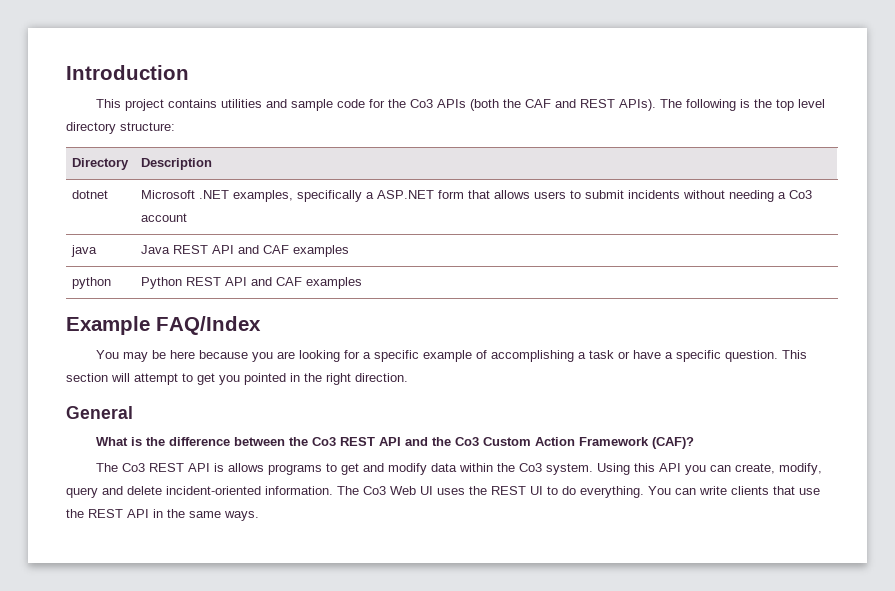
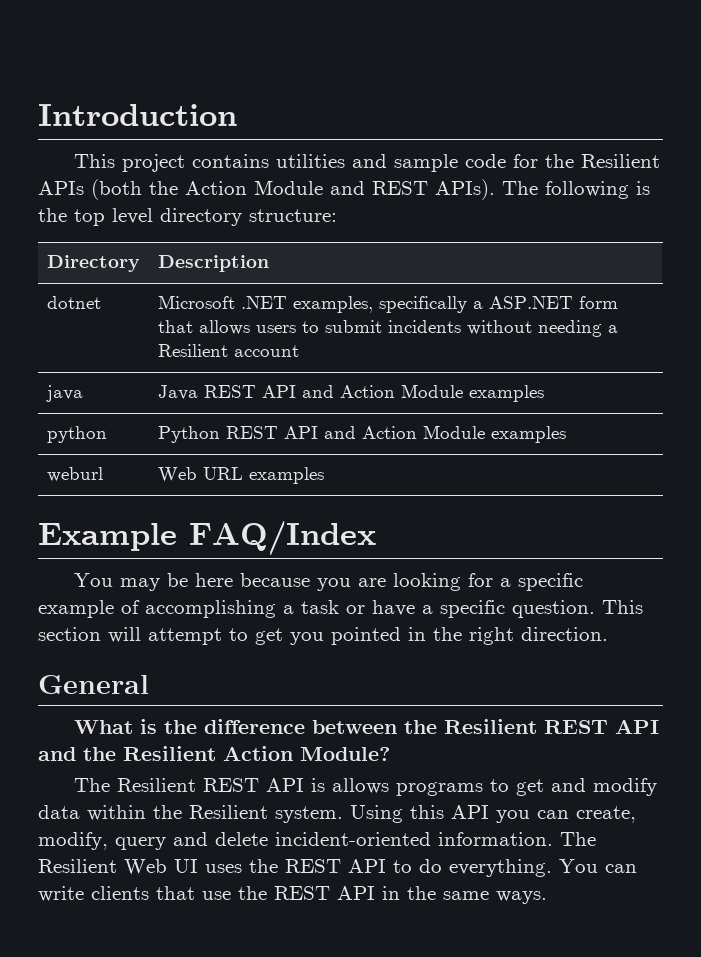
- This project contains utilities and sample code for the Co3 APIs (both the CAF and REST APIs).
+ This project contains utilities and sample code for the Resilient APIs (both the Action Module and REST APIs).
- dotnet | Microsoft .NET examples, specifically a ASP.NET form that allows users to submit incidents without needing a Co3 account
+ dotnet | Microsoft .NET examples, specifically a ASP.NET form that allows users to submit incidents without needing a Resilient account
- java | Java REST API and CAF examples
+ java | Java REST API and Action Module examples
- python | Python REST API and CAF examples
+ python | Python REST API and Action Module examples
+ weburl | Web URL examples
- What is the difference between the Co3 REST API and the Co3 Custom Action Framework (CAF)?
- The Co3 REST API is allows programs to get and modify data within the Co3 system.
+ What is the difference between the Resilient REST API and the Resilient Action Module?
+ The Resilient REST API is allows programs to get and modify data within the Resilient system.
- The Co3 Web UI uses the REST UI to do everything.
+ The Resilient Web UI uses the REST API to do everything.

